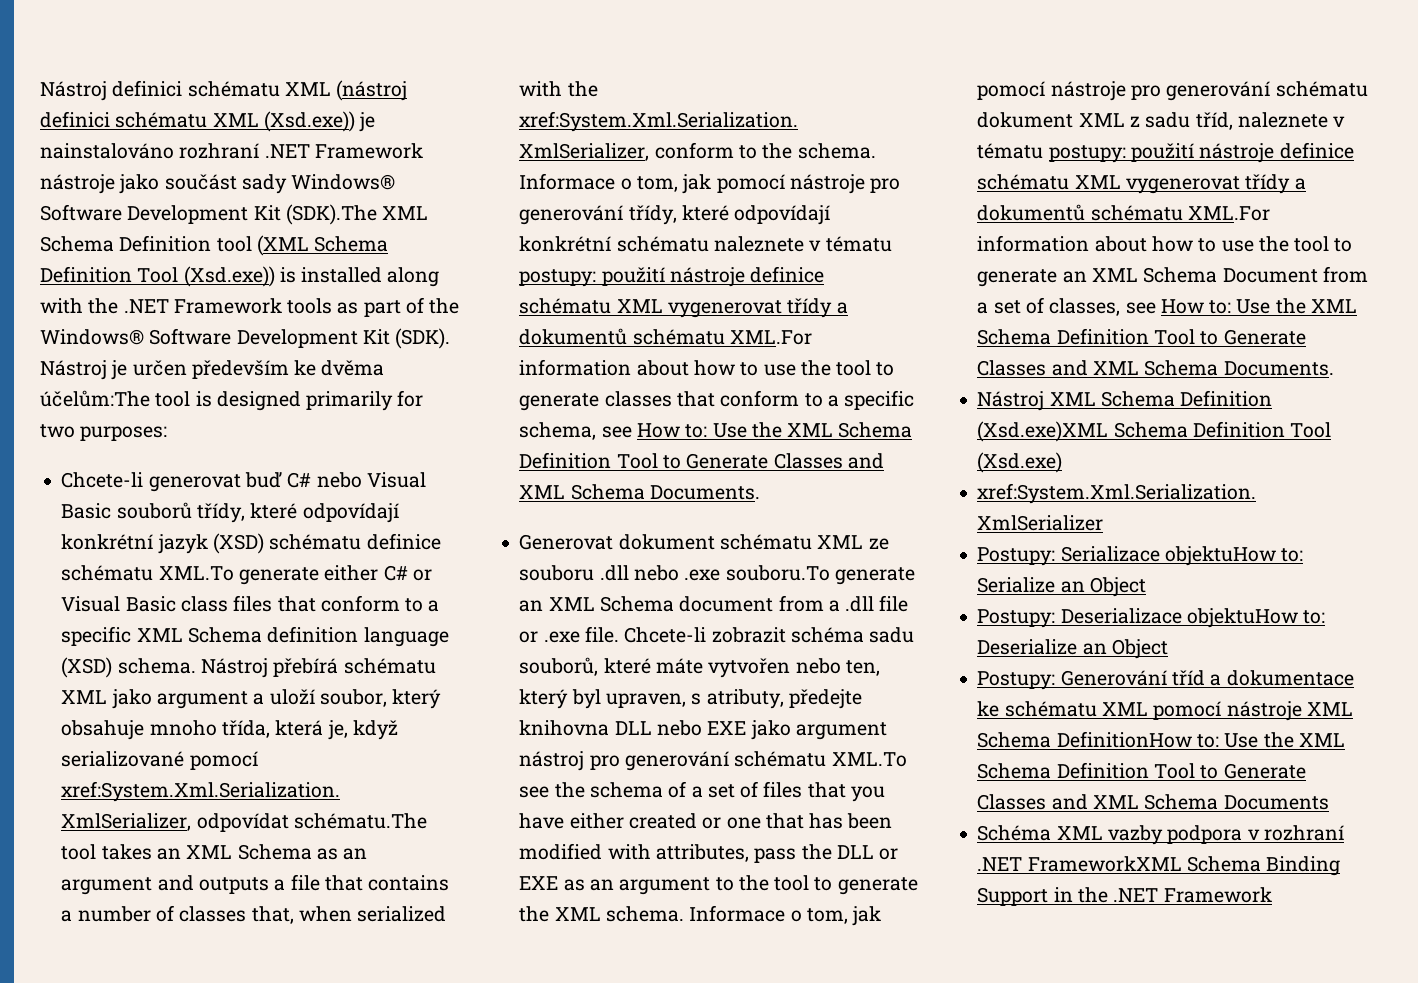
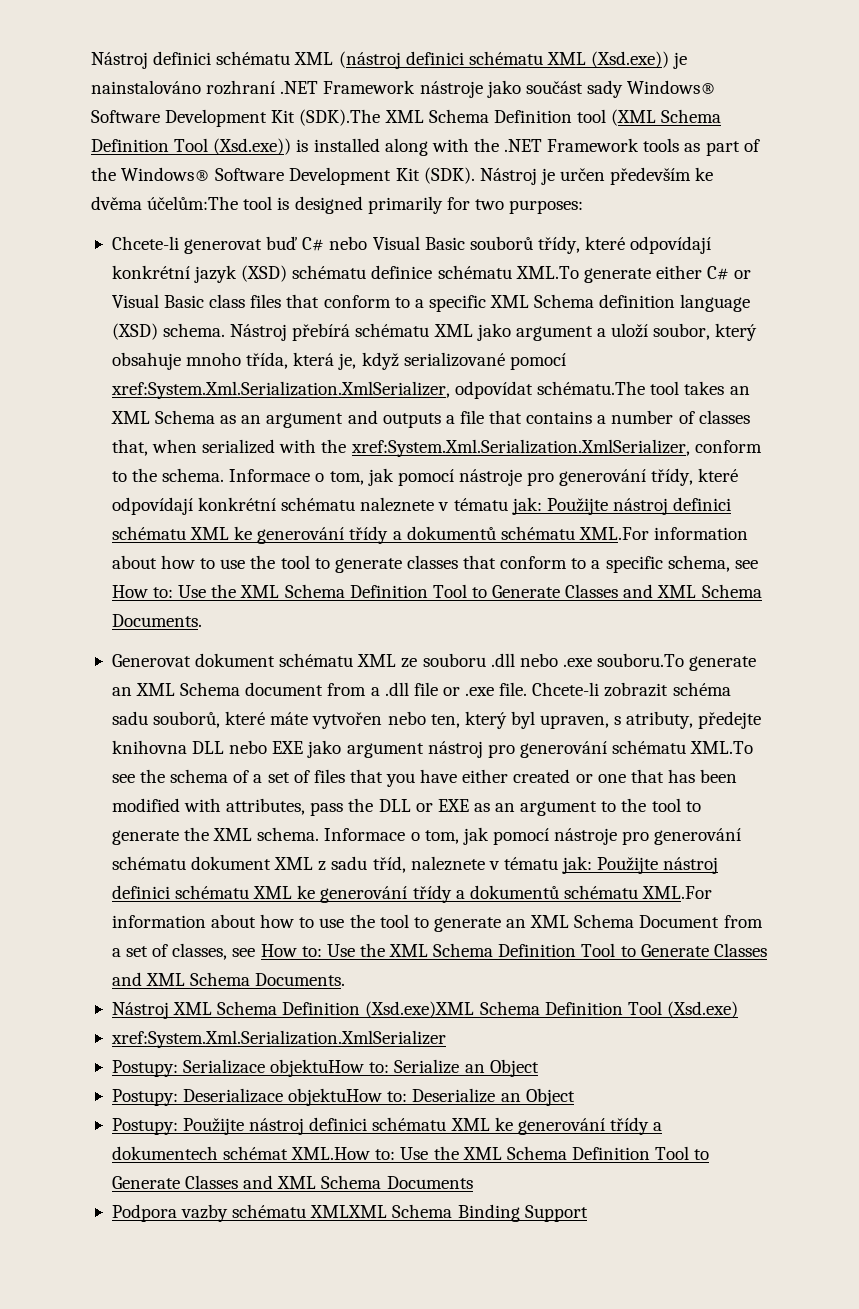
- Informace o tom, jak pomocí nástroje pro generování třídy, které odpovídají konkrétní schématu naleznete v tématu postupy: použití nástroje definice schématu XML vygenerovat třídy a dokumentů schématu XML.For information about how to use the tool to generate classes that conform to a specific schema, see How to: Use the XML Schema Definition Tool to Generate Classes and XML Schema Documents.
+ Informace o tom, jak pomocí nástroje pro generování třídy, které odpovídají konkrétní schématu naleznete v tématu jak: Použijte nástroj definici schématu XML ke generování třídy a dokumentů schématu XML.For information about how to use the tool to generate classes that conform to a specific schema, see How to: Use the XML Schema Definition Tool to Generate Classes and XML Schema Documents.
- Informace o tom, jak pomocí nástroje pro generování schématu dokument XML z sadu tříd, naleznete v tématu postupy: použití nástroje definice schématu XML vygenerovat třídy a dokumentů schématu XML.For information about how to use the tool to generate an XML Schema Document from a set of classes, see How to: Use the XML Schema Definition Tool to Generate Classes and XML Schema Documents.
+ Informace o tom, jak pomocí nástroje pro generování schématu dokument XML z sadu tříd, naleznete v tématu jak: Použijte nástroj definici schématu XML ke generování třídy a dokumentů schématu XML.For information about how to use the tool to generate an XML Schema Document from a set of classes, see How to: Use the XML Schema Definition Tool to Generate Classes and XML Schema Documents.
- Postupy: Generování tříd a dokumentace ke schématu XML pomocí nástroje XML Schema DefinitionHow to: Use the XML Schema Definition Tool to Generate Classes and XML Schema Documents
+ Postupy: Použijte nástroj definici schématu XML ke generování třídy a dokumentech schémat XML.How to: Use the XML Schema Definition Tool to Generate Classes and XML Schema Documents
- Schéma XML vazby podpora v rozhraní .NET FrameworkXML Schema Binding Support in the .NET Framework
+ Podpora vazby schématu XMLXML Schema Binding Support

